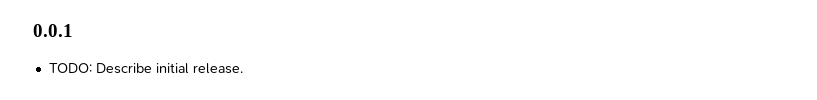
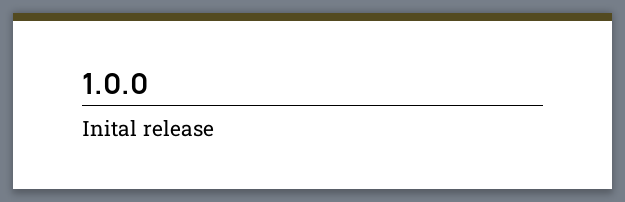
- 0.0.1
- TODO: Describe initial release.
+ 1.0.0
+ Inital release

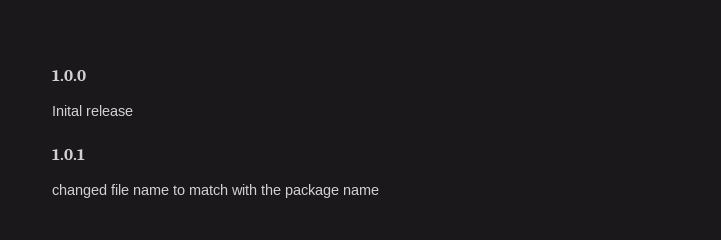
+ 1.0.1
+ changed file name to match with the package name

